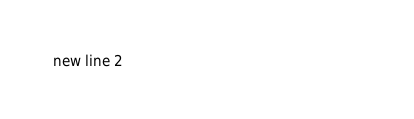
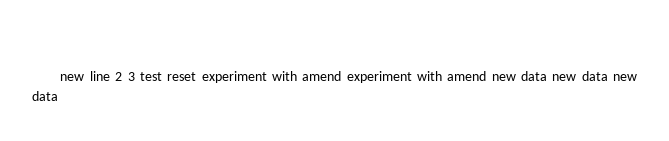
- new line 2
+ new line 2 3 test reset experiment with amend experiment with amend new data new data new data

